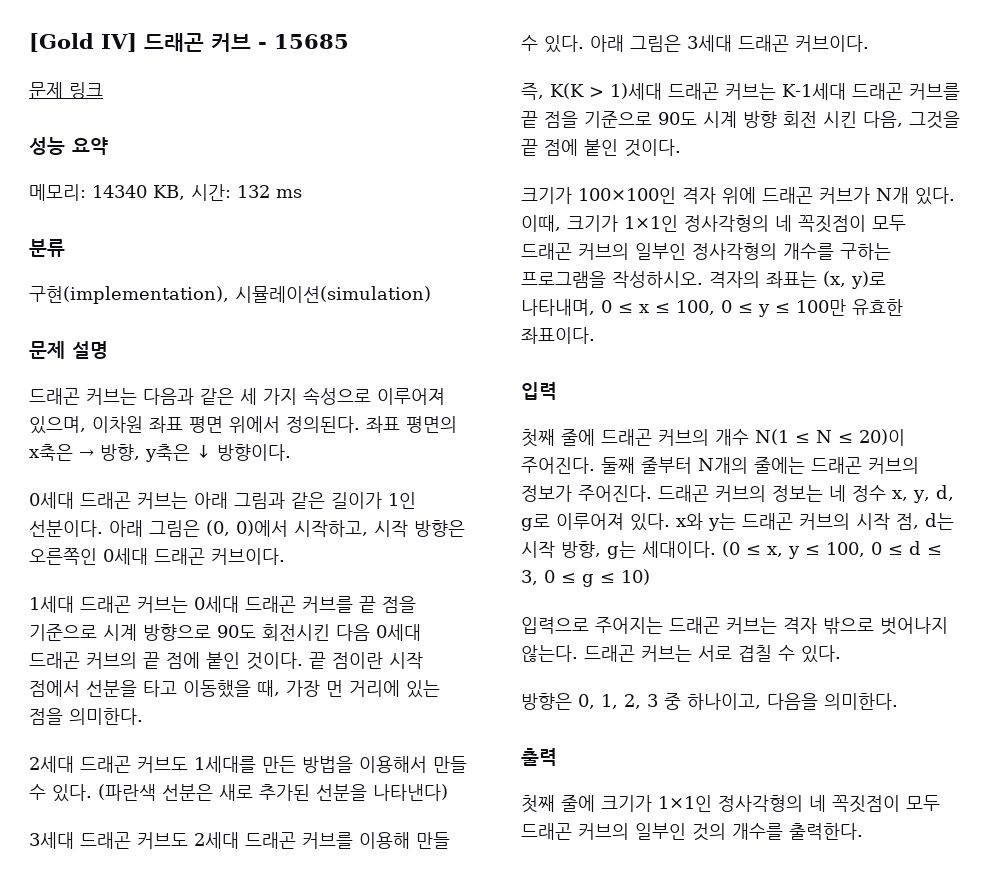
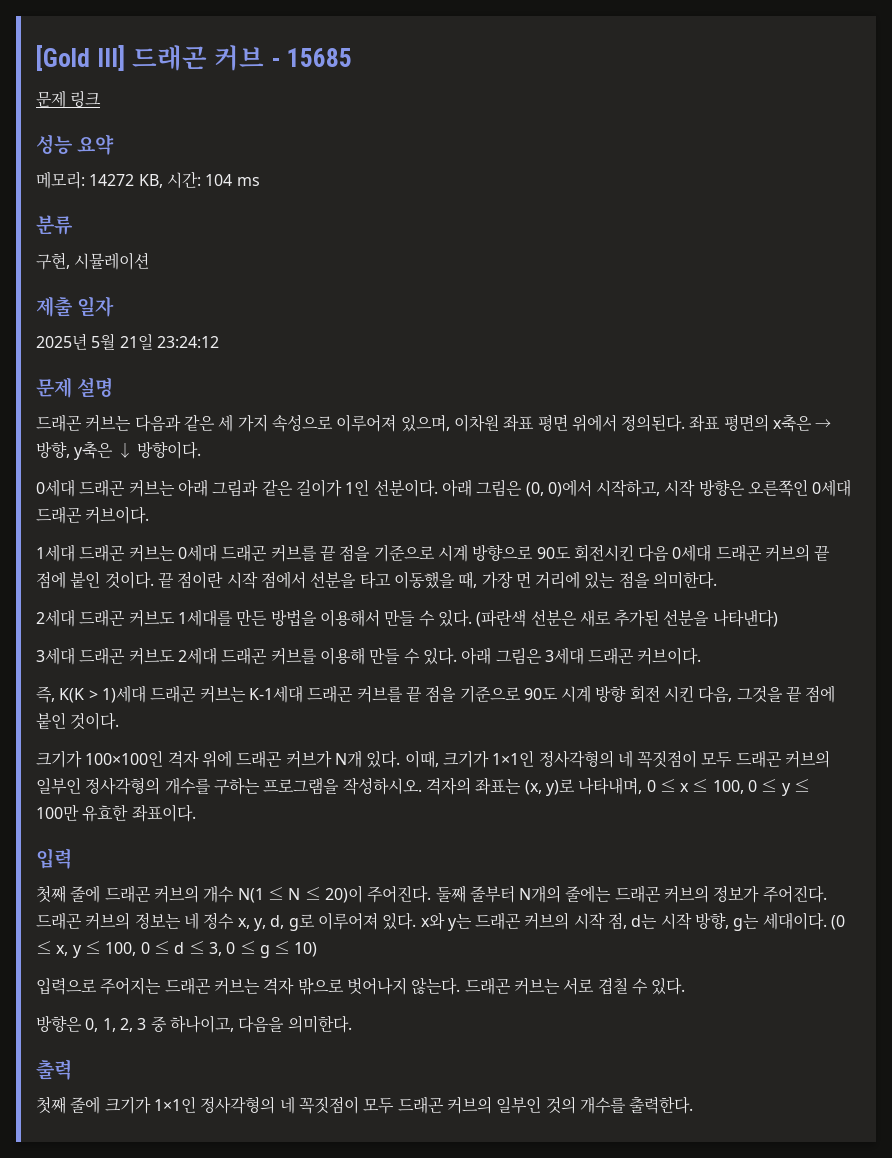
- [Gold IV] 드래곤 커브 - 15685
+ [Gold III] 드래곤 커브 - 15685
- 메모리: 14340 KB, 시간: 132 ms
+ 메모리: 14272 KB, 시간: 104 ms
- 구현(implementation), 시뮬레이션(simulation)
+ 구현, 시뮬레이션
+ 제출 일자
+ 2025년 5월 21일 23:24:12

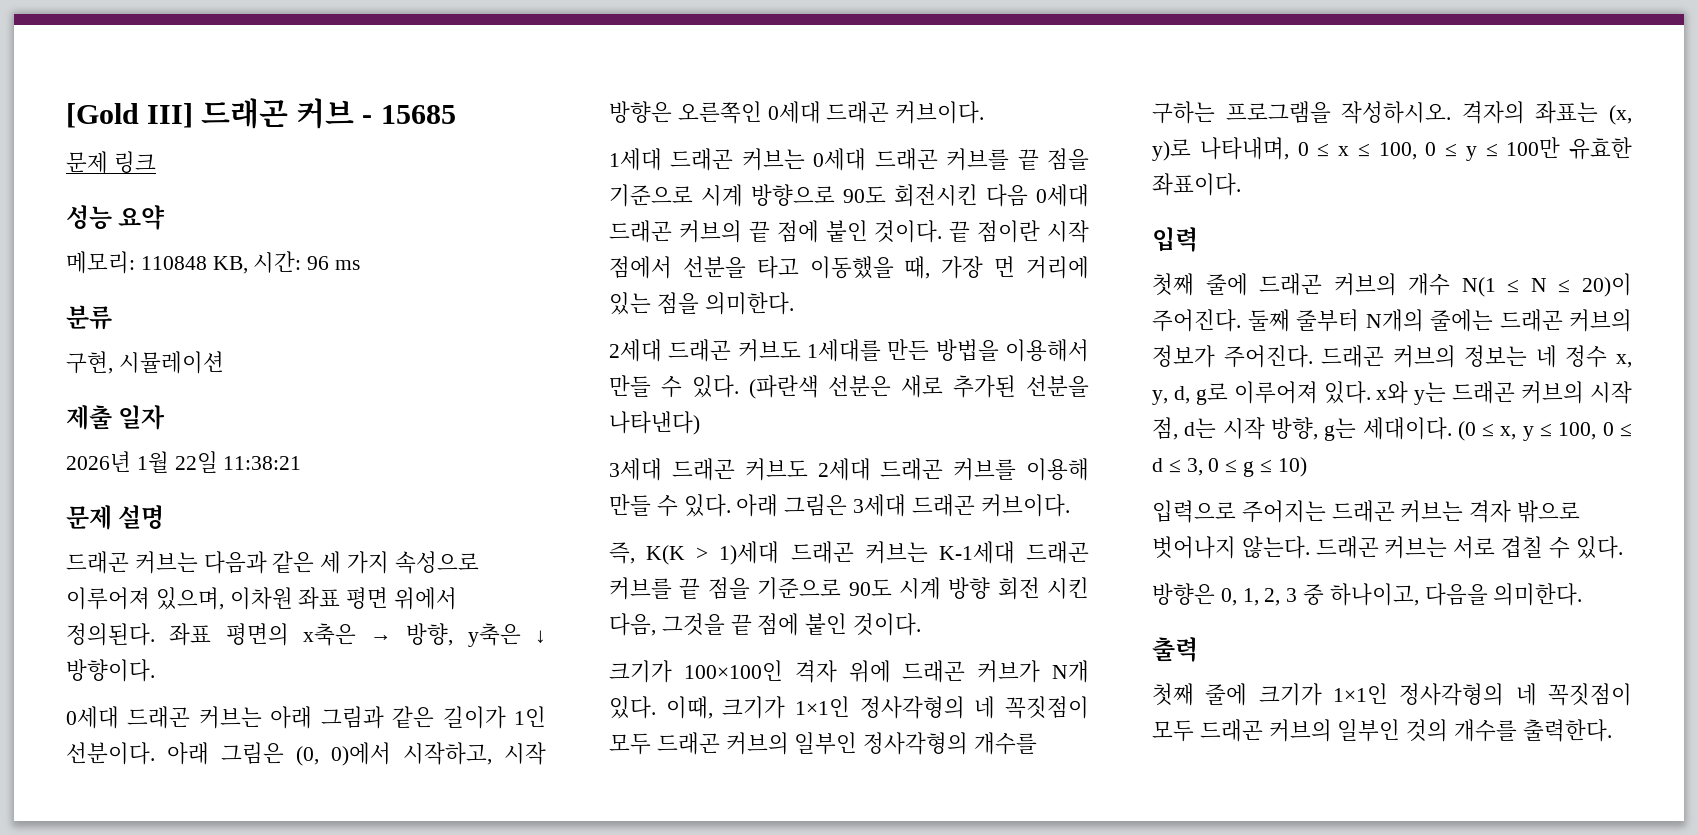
- 메모리: 14272 KB, 시간: 104 ms
+ 메모리: 110848 KB, 시간: 96 ms
- 2025년 5월 21일 23:24:12
+ 2026년 1월 22일 11:38:21

